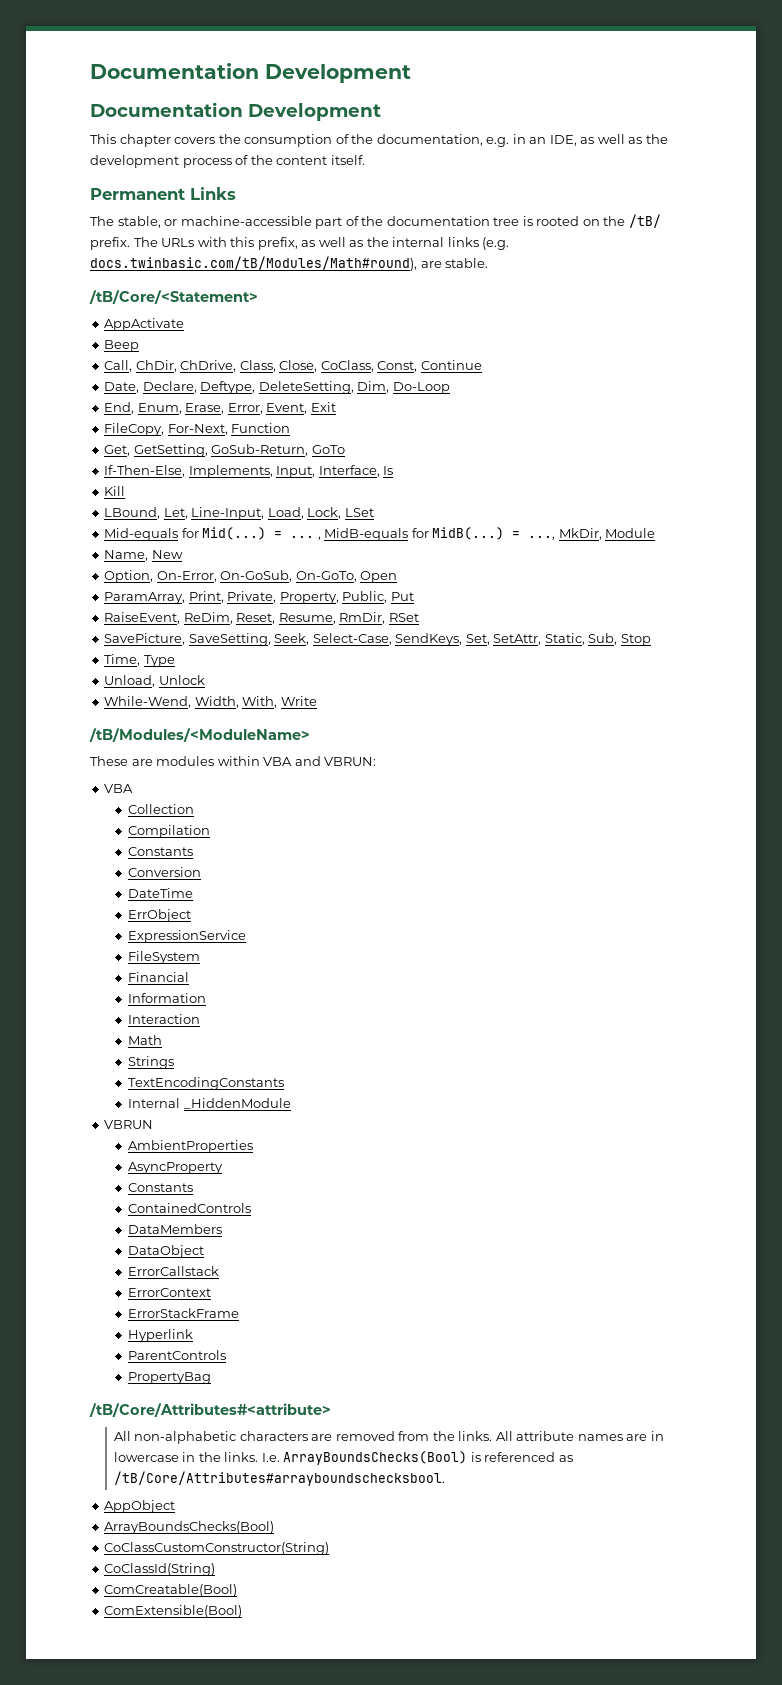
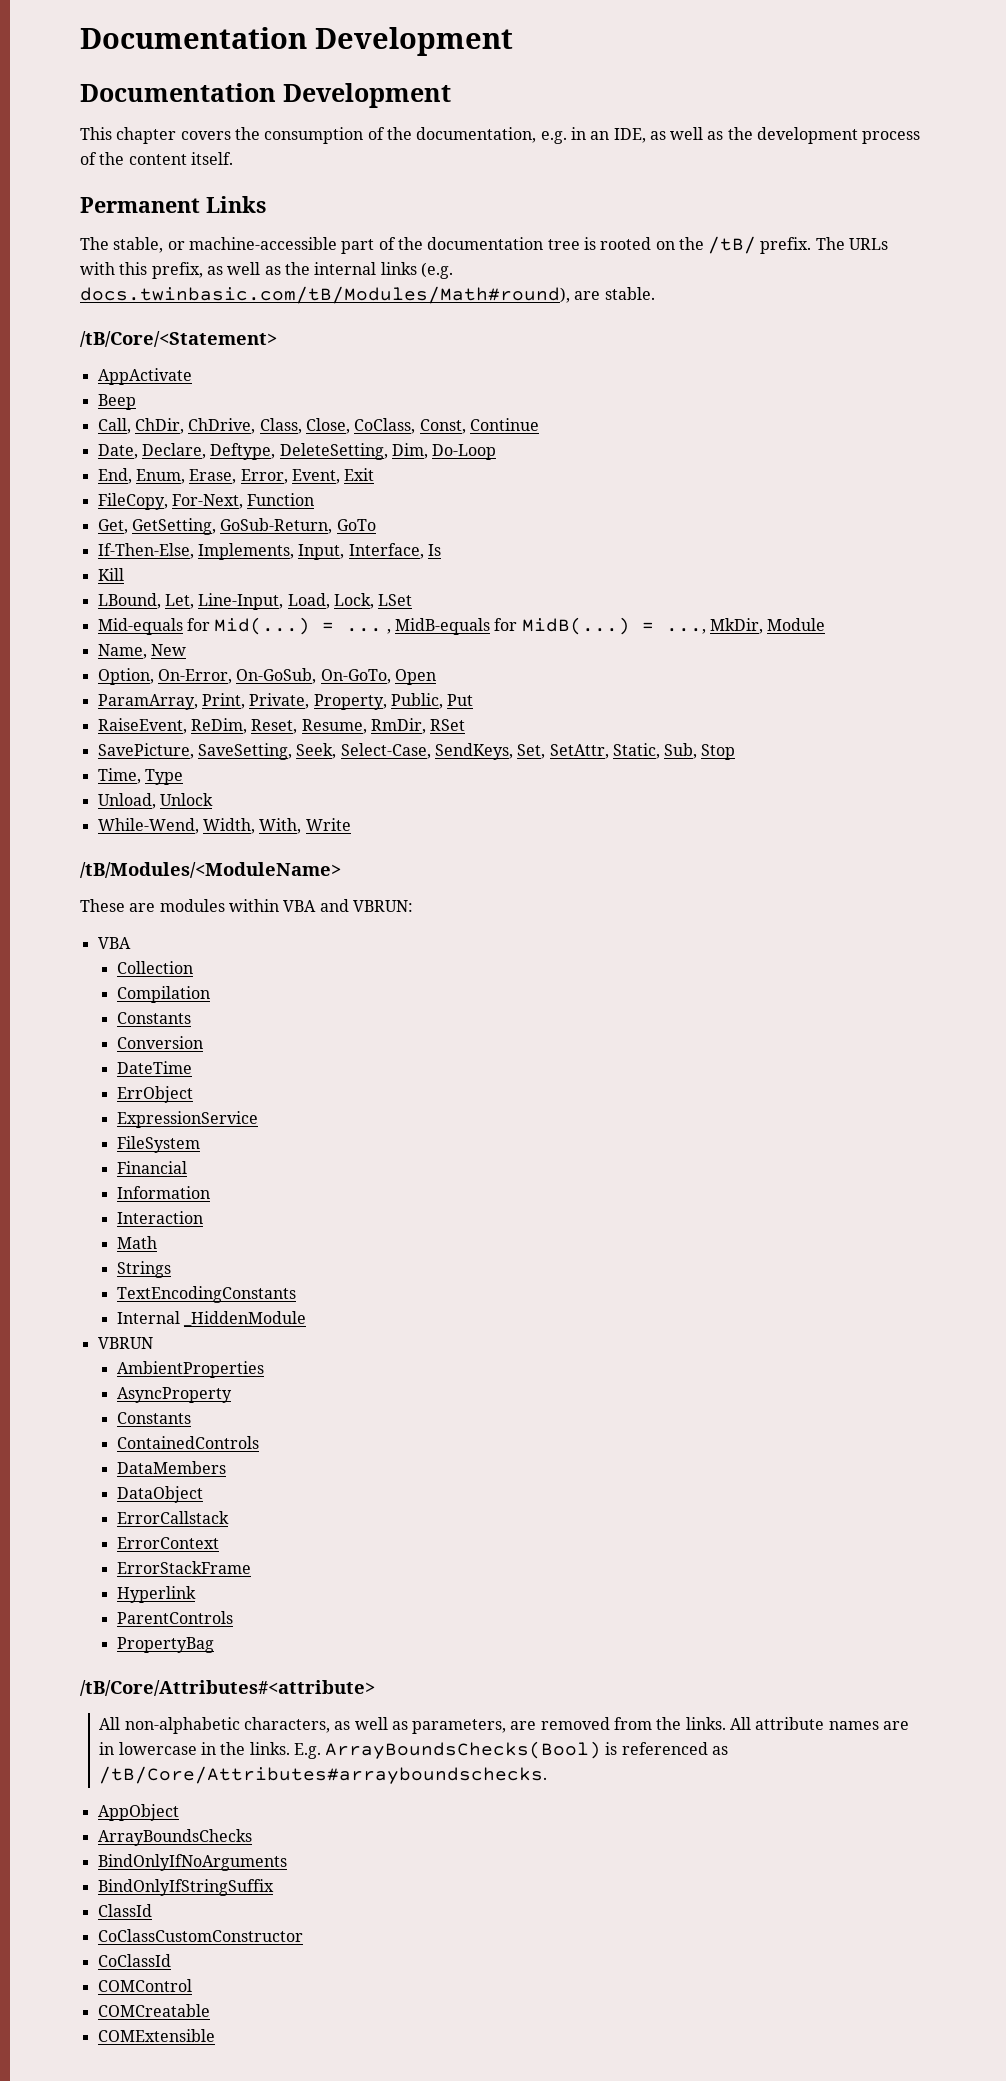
- All non-alphabetic characters are removed from the links.
+ All non-alphabetic characters, as well as parameters, are removed from the links.
- I.e. ArrayBoundsChecks(Bool) is referenced as /tB/Core/Attributes#arrayboundschecksbool.
+ E.g. ArrayBoundsChecks(Bool) is referenced as /tB/Core/Attributes#arrayboundschecks.
  AppObject
- ArrayBoundsChecks(Bool)
- CoClassCustomConstructor(String)
- CoClassId(String)
- ComCreatable(Bool)
- ComExtensible(Bool)
+ ArrayBoundsChecks
+ BindOnlyIfNoArguments
+ BindOnlyIfStringSuffix
+ ClassId
+ CoClassCustomConstructor
+ CoClassId
+ COMControl
+ COMCreatable
+ COMExtensible

